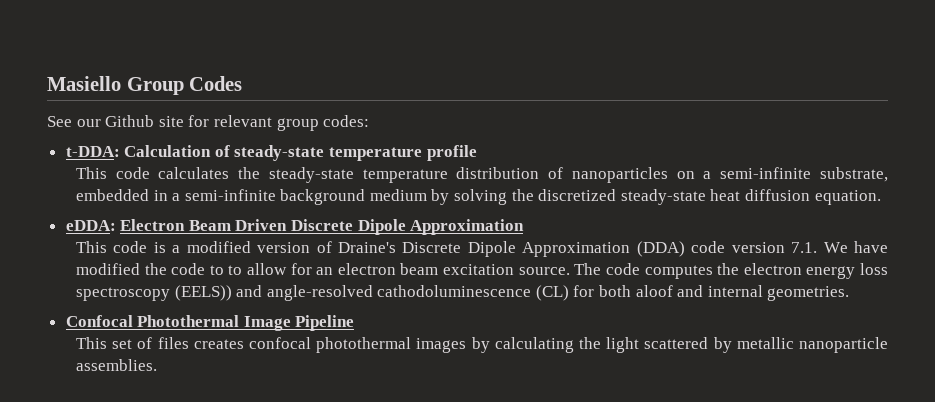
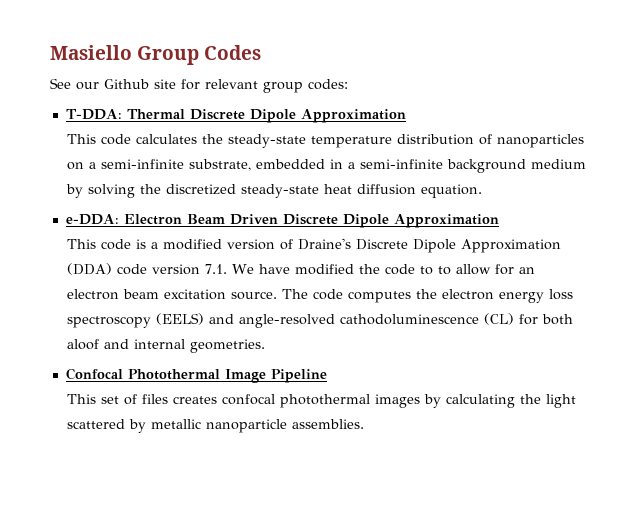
- t-DDA: Calculation of steady-state temperature profile
+ T-DDA: Thermal Discrete Dipole Approximation
- eDDA: Electron Beam Driven Discrete Dipole Approximation
+ e-DDA: Electron Beam Driven Discrete Dipole Approximation
- The code computes the electron energy loss spectroscopy (EELS)) and angle-resolved cathodoluminescence (CL) for both aloof and internal geometries.
+ The code computes the electron energy loss spectroscopy (EELS) and angle-resolved cathodoluminescence (CL) for both aloof and internal geometries.

